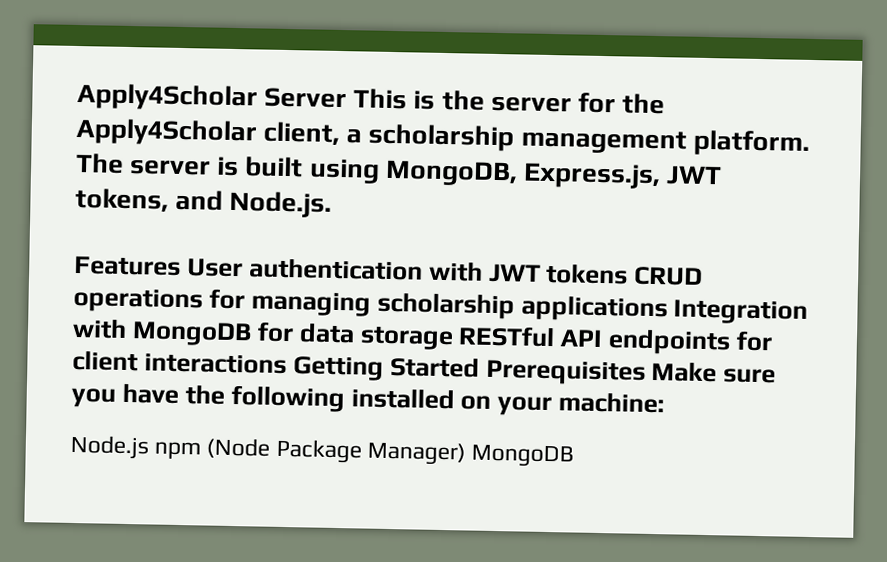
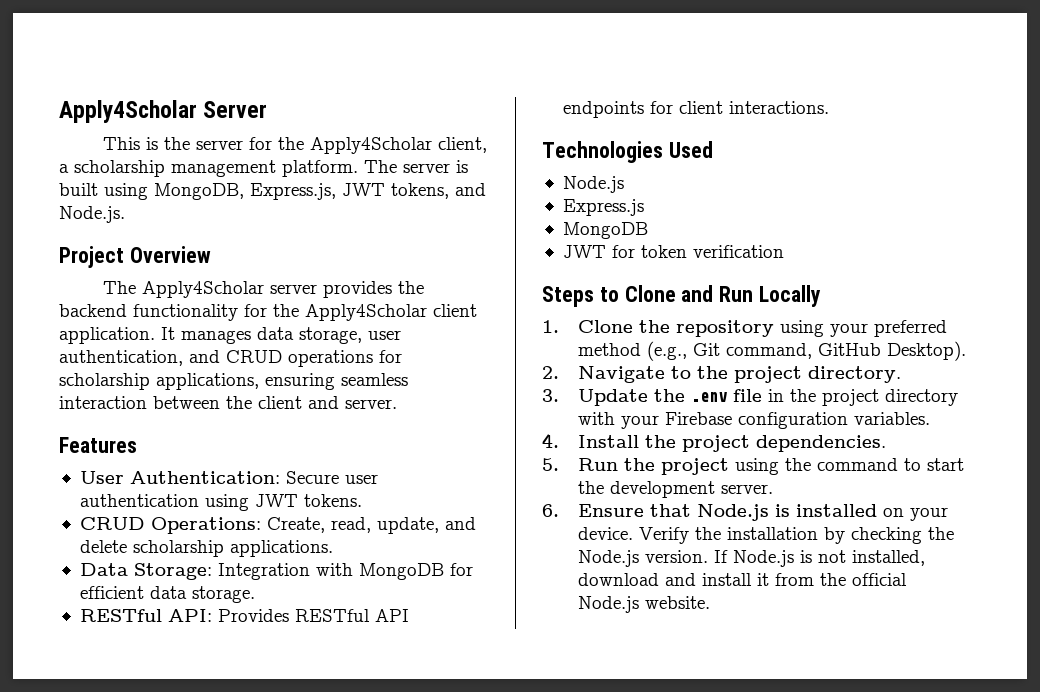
- Apply4Scholar Server This is the server for the Apply4Scholar client, a scholarship management platform.
+ Apply4Scholar Server
+ This is the server for the Apply4Scholar client, a scholarship management platform.
- Features User authentication with JWT tokens CRUD operations for managing scholarship applications Integration with MongoDB for data storage RESTful API endpoints for client interactions Getting Started Prerequisites Make sure you have the following installed on your machine:
- Node.js npm (Node Package Manager) MongoDB
+ Project Overview
+ The Apply4Scholar server provides the backend functionality for the Apply4Scholar client application. It manages data storage, user authentication, and CRUD operations for scholarship applications, ensuring seamless interaction between the client and server.
+ Features
+ User Authentication: Secure user authentication using JWT tokens.
+ CRUD Operations: Create, read, update, and delete scholarship applications.
+ Data Storage: Integration with MongoDB for efficient data storage.
+ RESTful API: Provides RESTful API endpoints for client interactions.
+ Technologies Used
+ Node.js
+ Express.js
+ MongoDB
+ JWT for token verification
+ Steps to Clone and Run Locally
+ 1. Clone the repository using your preferred method (e.g., Git command, GitHub Desktop).
+ 2. Navigate to the project directory.
+ 3. Update the .env file in the project directory with your Firebase configuration variables.
+ 4. Install the project dependencies.
+ 5. Run the project using the command to start the development server.
+ 6. Ensure that Node.js is installed on your device. Verify the installation by checking the Node.js version. If Node.js is not installed, download and install it from the official Node.js website.

